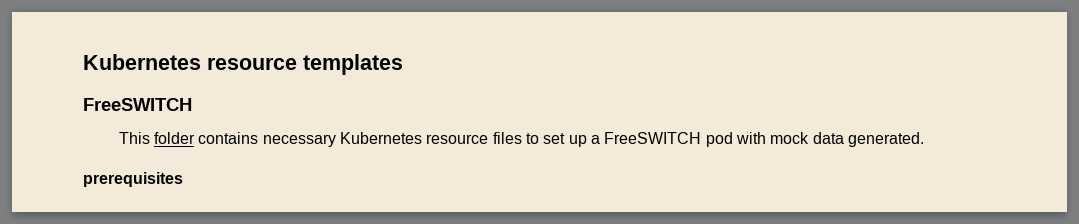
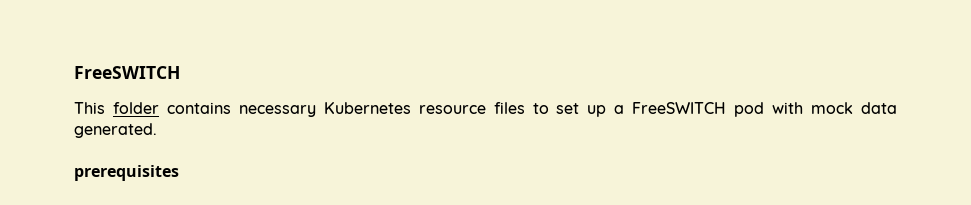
- Kubernetes resource templates

